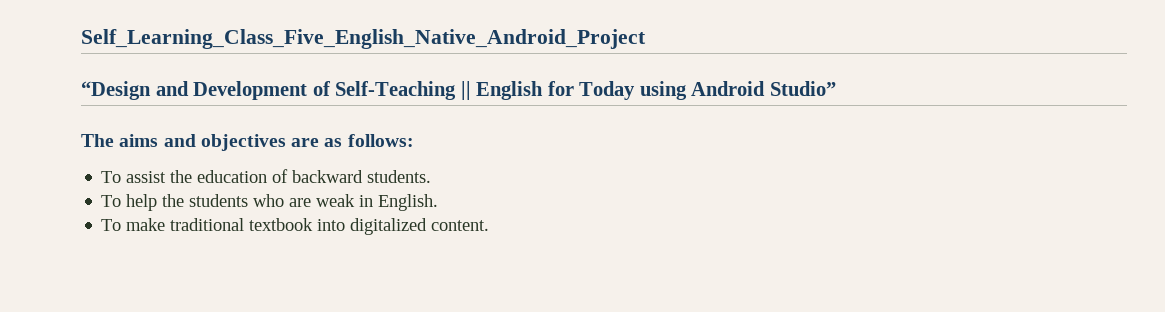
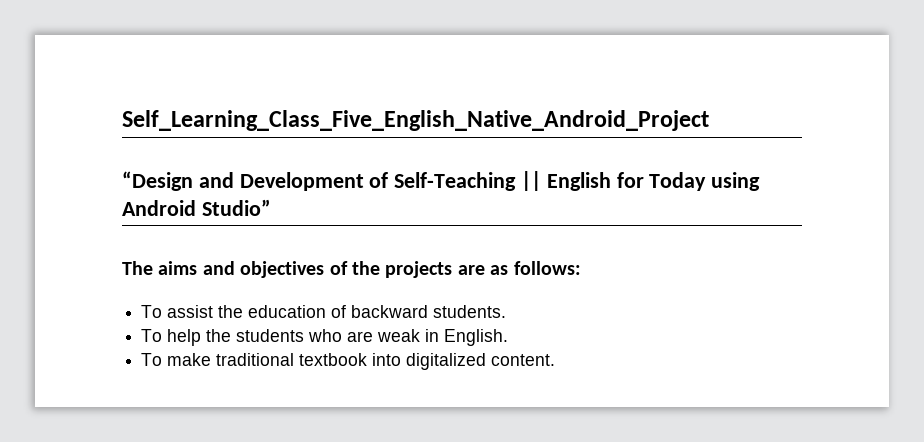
- The aims and objectives are as follows:
+ The aims and objectives of the projects are as follows:

